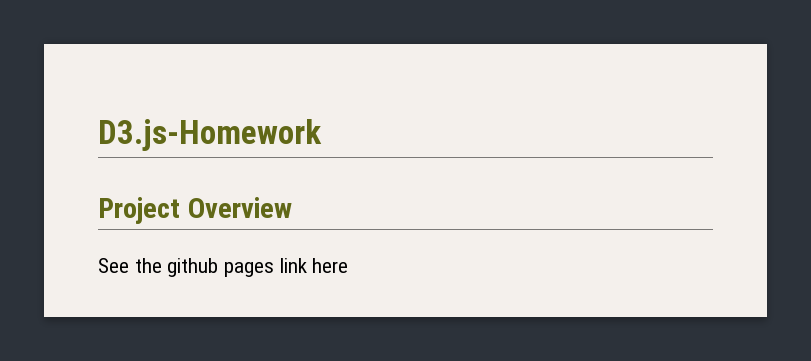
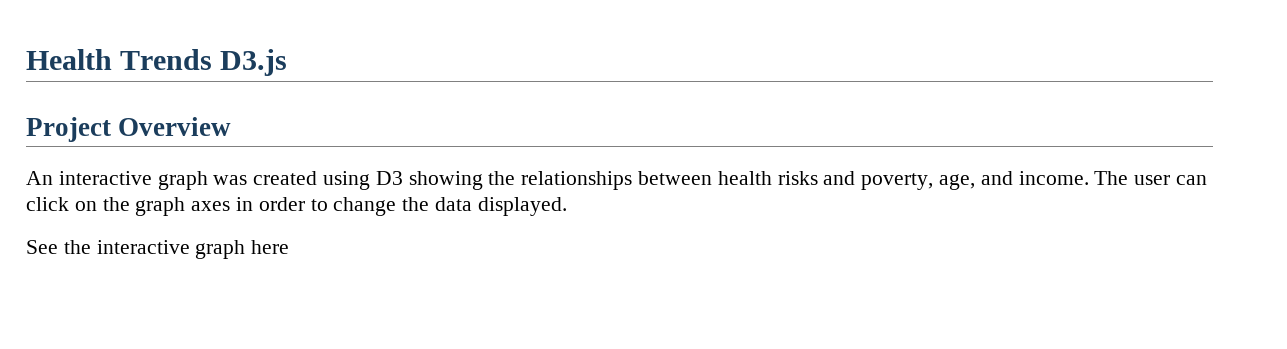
- D3.js-Homework
+ Health Trends D3.js
+ An interactive graph was created using D3 showing the relationships between health risks and poverty, age, and income. The user can click on the graph axes in order to change the data displayed.
- See the github pages link here
+ See the interactive graph here

